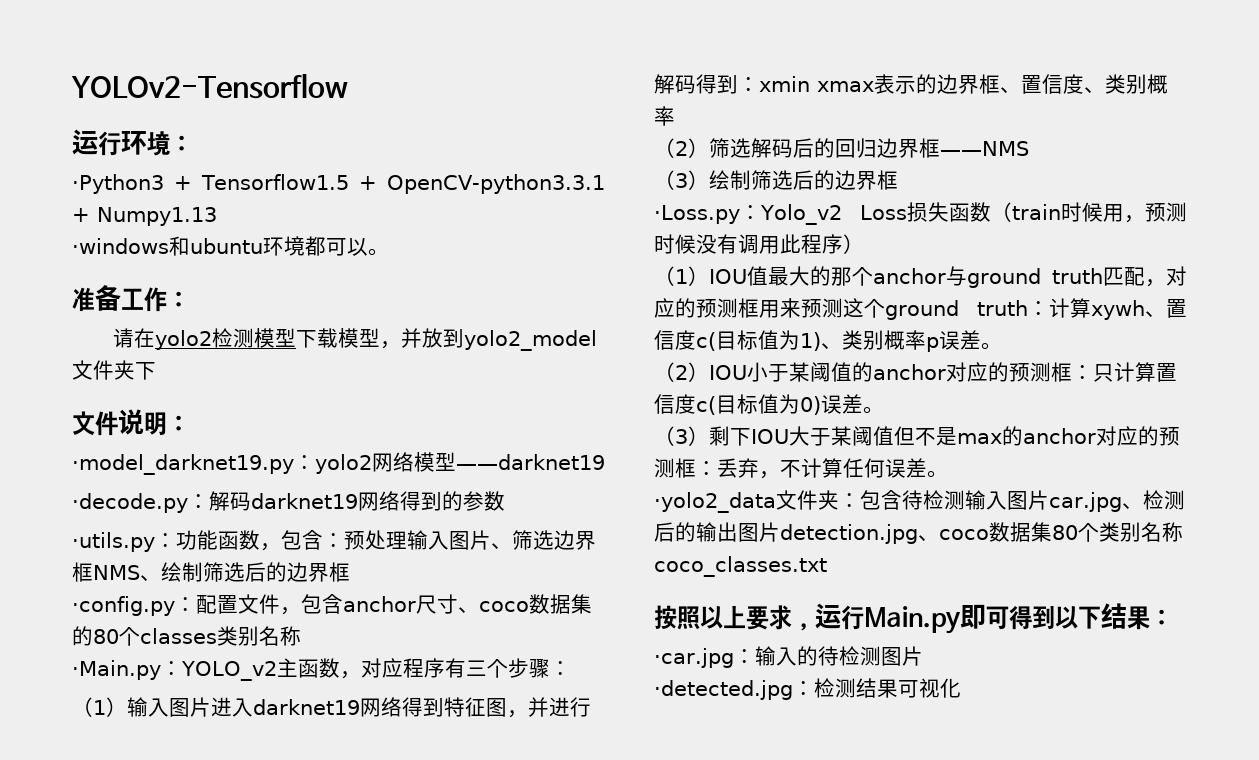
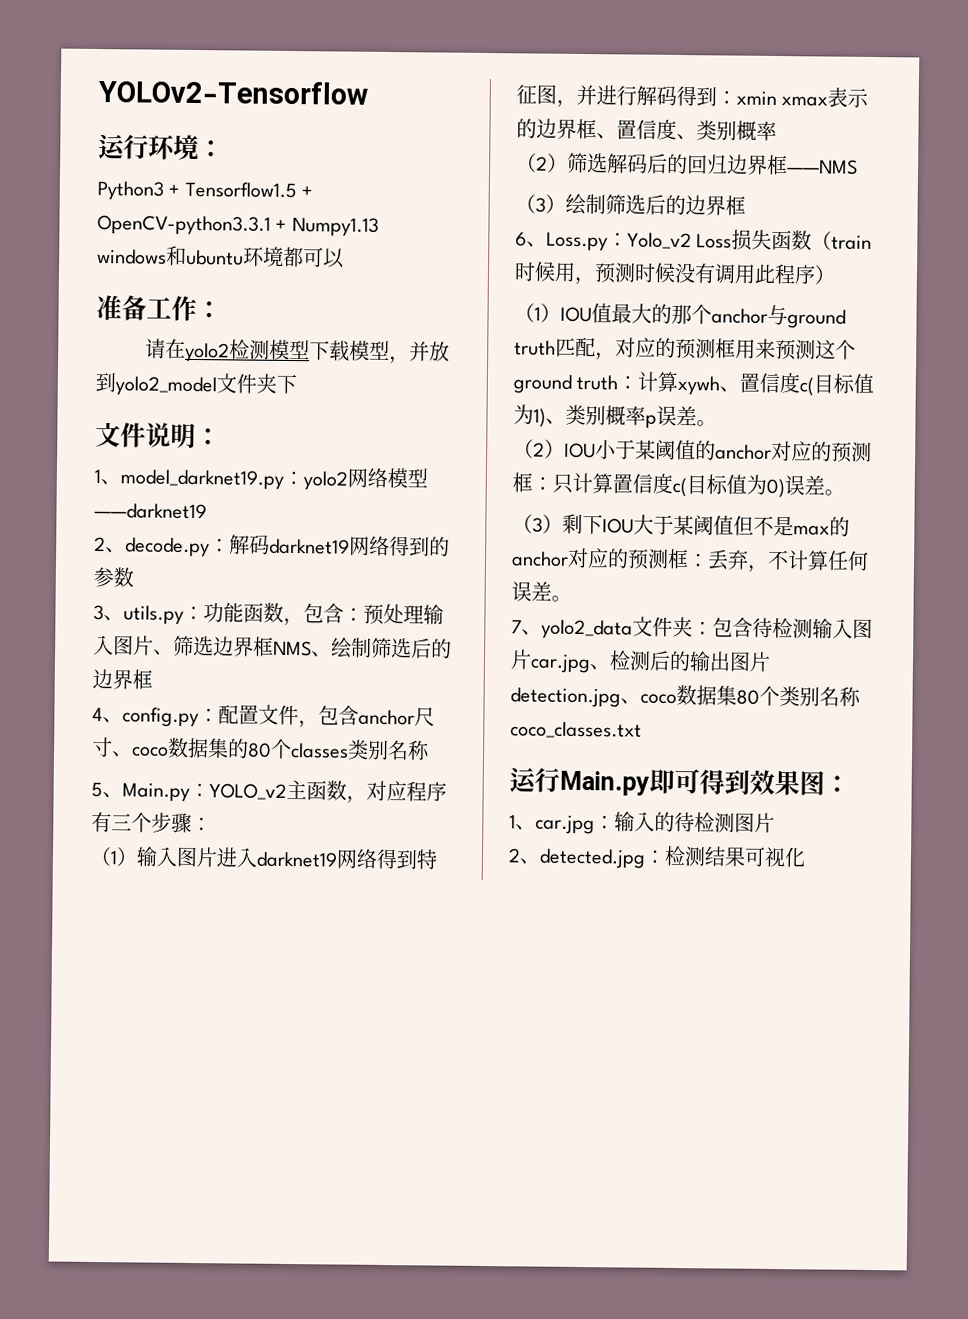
- ·Python3 + Tensorflow1.5 + OpenCV-python3.3.1 + Numpy1.13
+ Python3 + Tensorflow1.5 + OpenCV-python3.3.1 + Numpy1.13
- ·windows和ubuntu环境都可以。
+ windows和ubuntu环境都可以
- ·model_darknet19.py：yolo2网络模型——darknet19
+ 1、model_darknet19.py：yolo2网络模型——darknet19
- ·decode.py：解码darknet19网络得到的参数
+ 2、decode.py：解码darknet19网络得到的参数
- ·utils.py：功能函数，包含：预处理输入图片、筛选边界框NMS、绘制筛选后的边界框
+ 3、utils.py：功能函数，包含：预处理输入图片、筛选边界框NMS、绘制筛选后的边界框
- ·config.py：配置文件，包含anchor尺寸、coco数据集的80个classes类别名称
+ 4、config.py：配置文件，包含anchor尺寸、coco数据集的80个classes类别名称
- ·Main.py：YOLO_v2主函数，对应程序有三个步骤：
+ 5、Main.py：YOLO_v2主函数，对应程序有三个步骤：
- ·Loss.py：Yolo_v2 Loss损失函数（train时候用，预测时候没有调用此程序）
+ 6、Loss.py：Yolo_v2 Loss损失函数（train时候用，预测时候没有调用此程序）
- ·yolo2_data文件夹：包含待检测输入图片car.jpg、检测后的输出图片detection.jpg、coco数据集80个类别名称coco_classes.txt
+ 7、yolo2_data文件夹：包含待检测输入图片car.jpg、检测后的输出图片detection.jpg、coco数据集80个类别名称coco_classes.txt
- 按照以上要求，运行Main.py即可得到以下结果：
- ·car.jpg：输入的待检测图片
+ 运行Main.py即可得到效果图：
+ 1、car.jpg：输入的待检测图片
- ·detected.jpg：检测结果可视化
+ 2、detected.jpg：检测结果可视化

